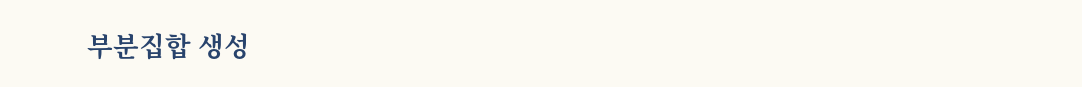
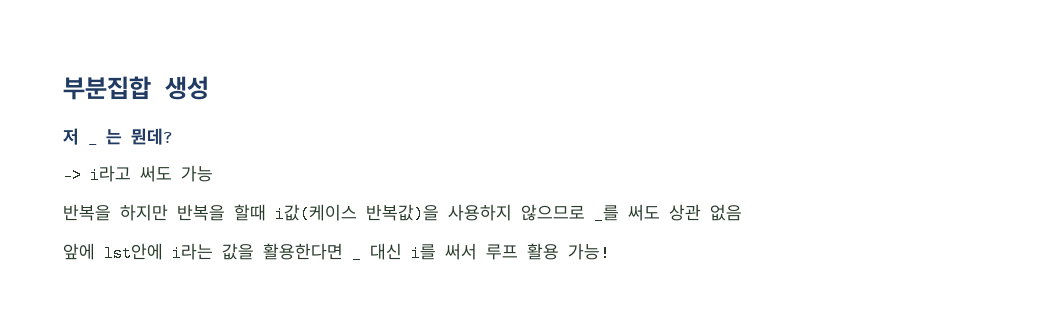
+ 저 _ 는 뭔데?
+ -> i라고 써도 가능
+ 반복을 하지만 반복을 할때 i값(케이스 반복값)을 사용하지 않으므로 _를 써도 상관 없음
+ 앞에 lst안에 i라는 값을 활용한다면 _ 대신 i를 써서 루프 활용 가능!

